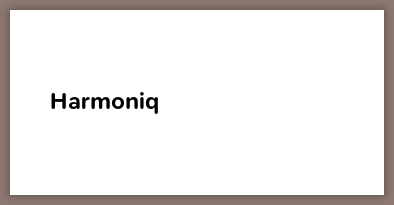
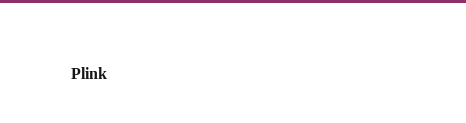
- Harmoniq
+ Plink

